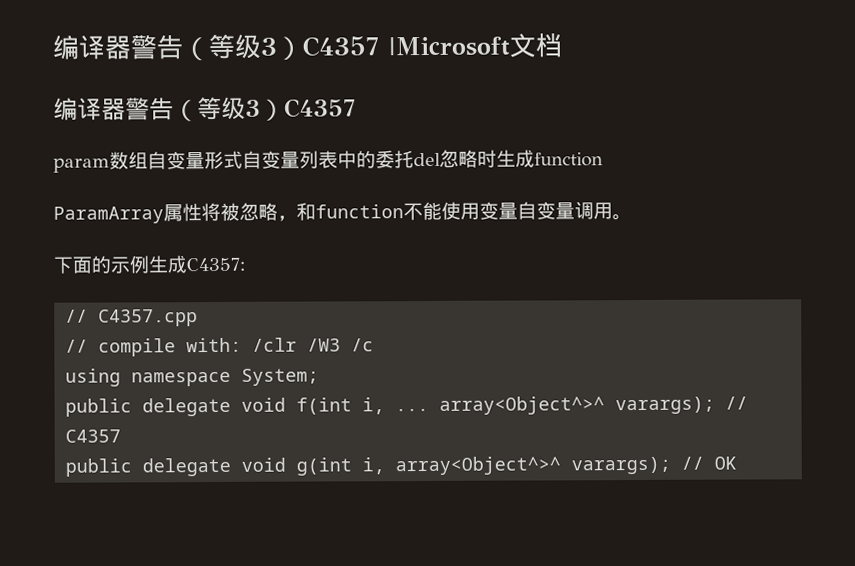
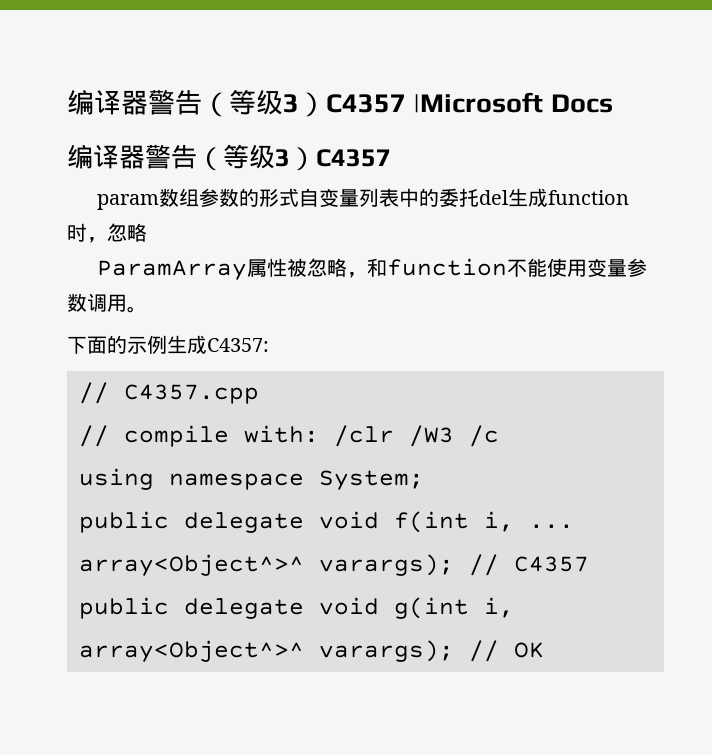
- 编译器警告（等级3）C4357 |Microsoft文档
+ 编译器警告（等级3）C4357 |Microsoft Docs
- param数组自变量形式自变量列表中的委托del忽略时生成function
+ param数组参数的形式自变量列表中的委托del生成function时，忽略
- ParamArray属性将被忽略，和function不能使用变量自变量调用。
+ ParamArray属性被忽略，和function不能使用变量参数调用。

